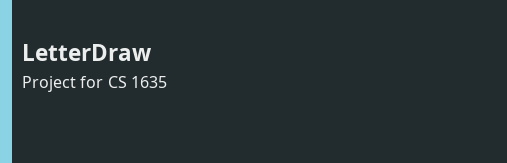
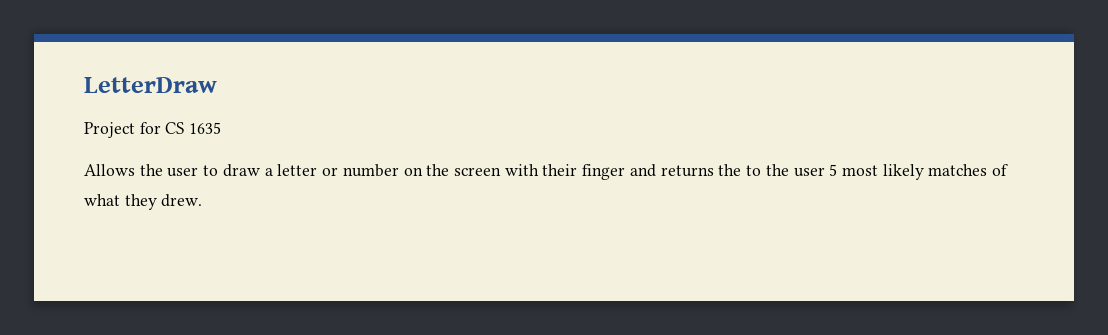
+ Allows the user to draw a letter or number on the screen with their finger and returns the to the user 5 most likely matches of what they drew.

